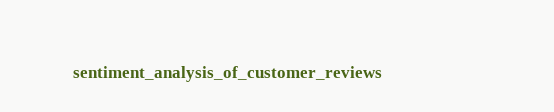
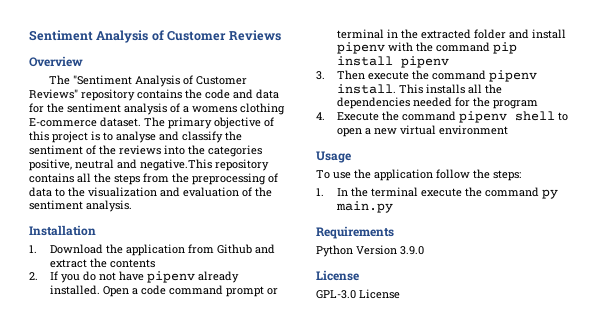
- sentiment_analysis_of_customer_reviews
+ Sentiment Analysis of Customer Reviews
+ Overview
+ The "Sentiment Analysis of Customer Reviews" repository contains the code and data for the sentiment analysis of a womens clothing E-commerce dataset. The primary objective of this project is to analyse and classify the sentiment of the reviews into the categories positive, neutral and negative.This repository contains all the steps from the preprocessing of data to the visualization and evaluation of the sentiment analysis.
+ Installation
+ 1. Download the application from Github and extract the contents
+ 2. If you do not have pipenv already installed. Open a code command prompt or terminal in the extracted folder and install pipenv with the command pip install pipenv
+ 3. Then execute the command pipenv install. This installs all the dependencies needed for the program
+ 4. Execute the command pipenv shell to open a new virtual environment
+ Usage
+ To use the application follow the steps:
+ 1. In the terminal execute the command py main.py
+ Requirements
+ Python Version 3.9.0
+ License
+ GPL-3.0 License

